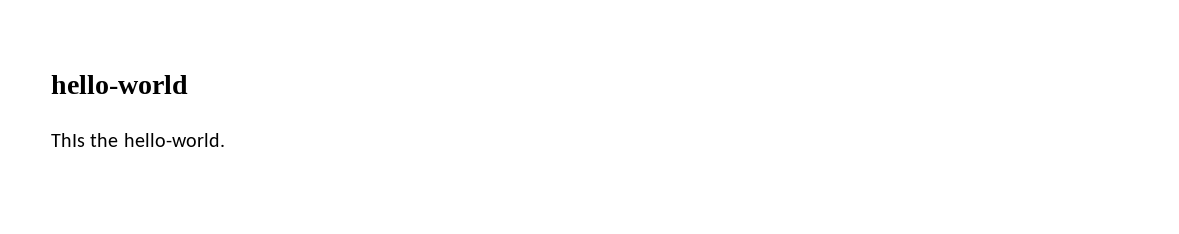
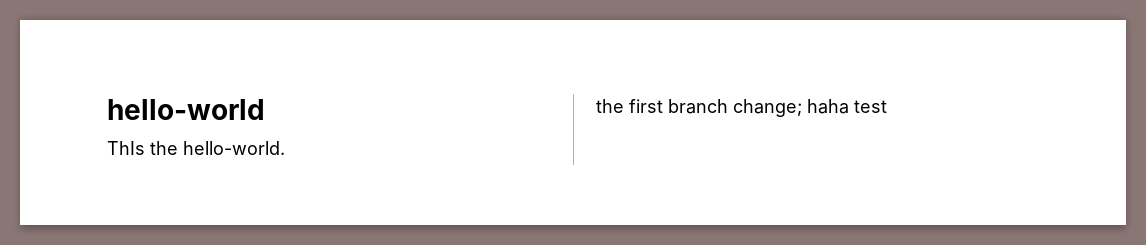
+ the first branch change; haha test

